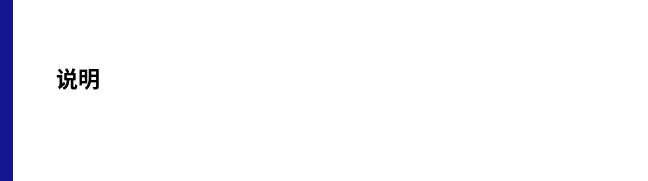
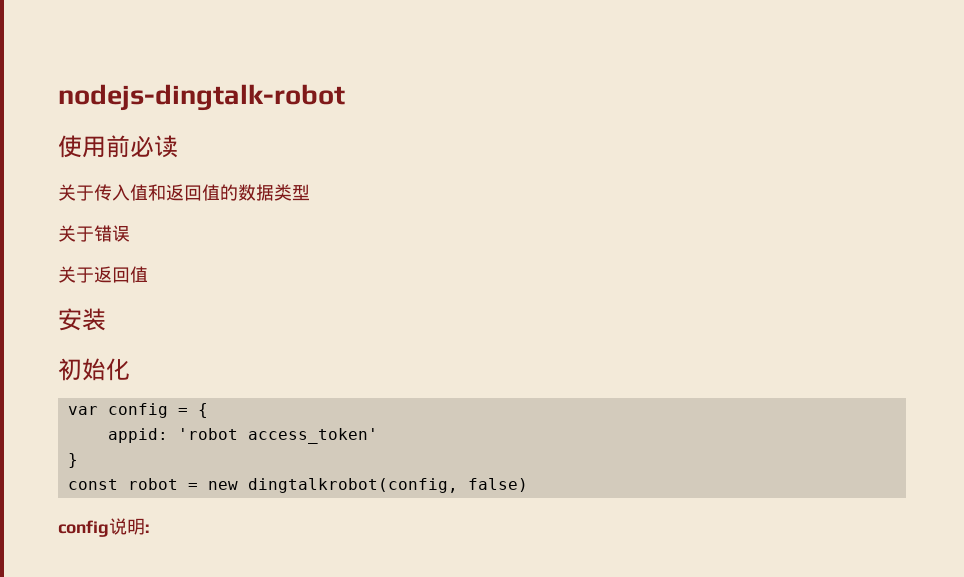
- 说明
+ nodejs-dingtalk-robot
+ 使用前必读
+ 关于传入值和返回值的数据类型
+ 关于错误
+ 关于返回值
+ 安装
+ 初始化
+ var config = {
+ appid: 'robot access_token'
+ }
+ const robot = new dingtalkrobot(config, false)
+ config说明:

